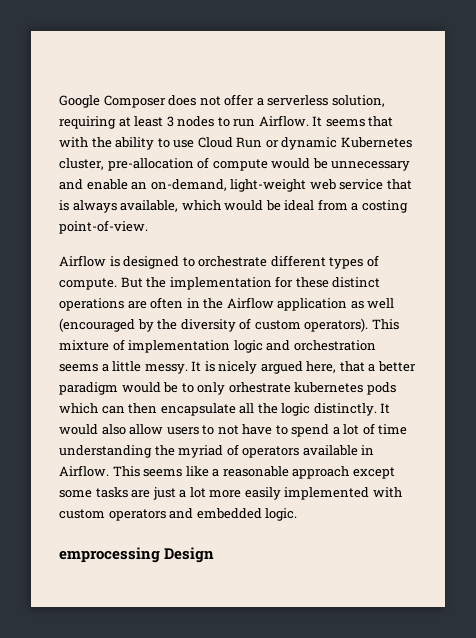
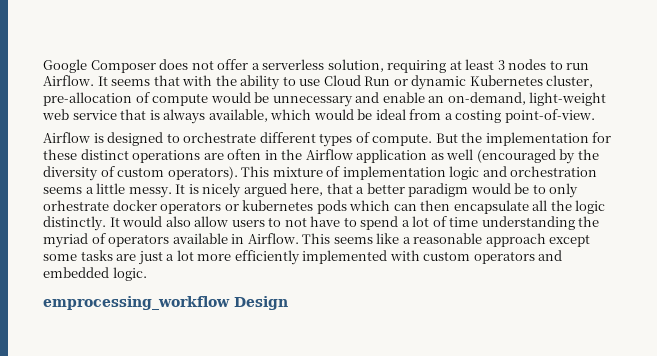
- It is nicely argued here, that a better paradigm would be to only orhestrate kubernetes pods which can then encapsulate all the logic distinctly.
+ It is nicely argued here, that a better paradigm would be to only orhestrate docker operators or kubernetes pods which can then encapsulate all the logic distinctly.
- This seems like a reasonable approach except some tasks are just a lot more easily implemented with custom operators and embedded logic.
+ This seems like a reasonable approach except some tasks are just a lot more efficiently implemented with custom operators and embedded logic.
- emprocessing Design
+ emprocessing_workflow Design

